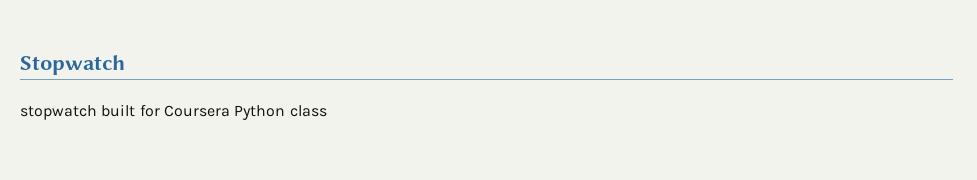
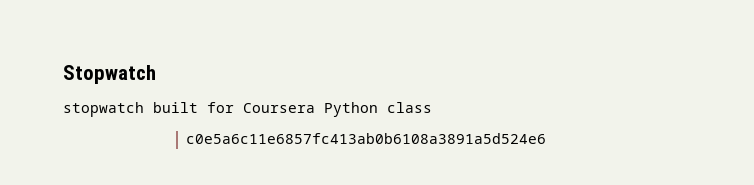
+ c0e5a6c11e6857fc413ab0b6108a3891a5d524e6

